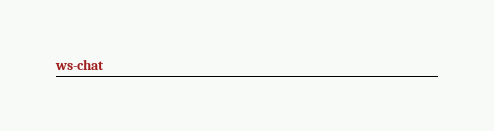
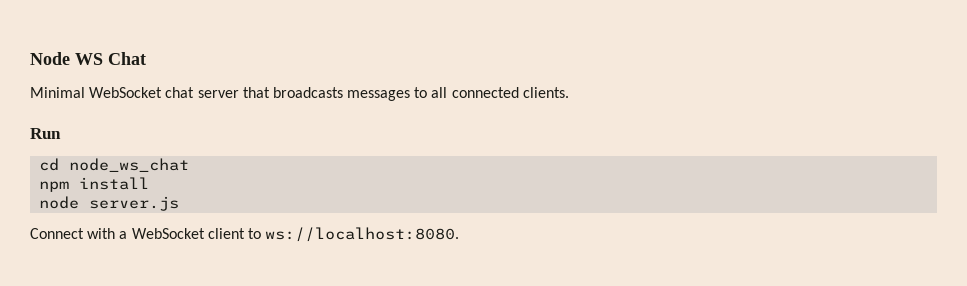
- ws-chat
+ Node WS Chat
+ Minimal WebSocket chat server that broadcasts messages to all connected clients.
+ Run
+ cd node_ws_chat
+ npm install
+ node server.js
+ Connect with a WebSocket client to ws://localhost:8080.

